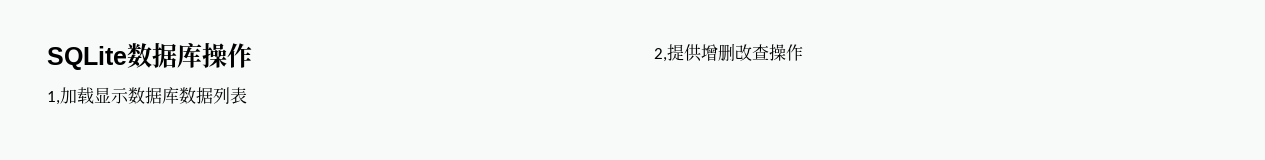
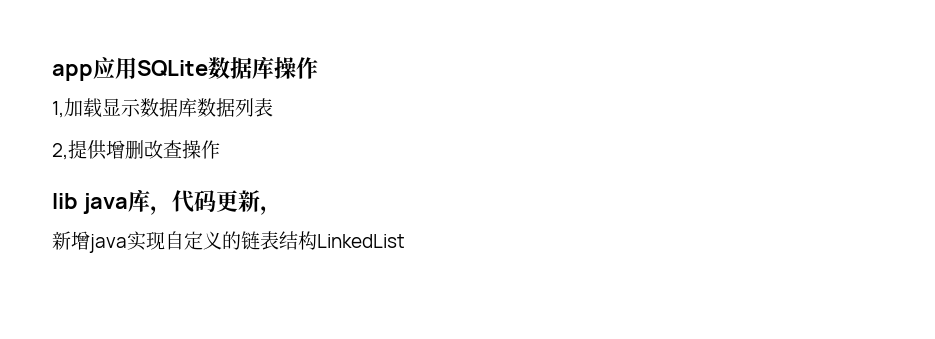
- SQLite数据库操作
+ app应用SQLite数据库操作
+ lib java库，代码更新，
+ 新增java实现自定义的链表结构LinkedList

